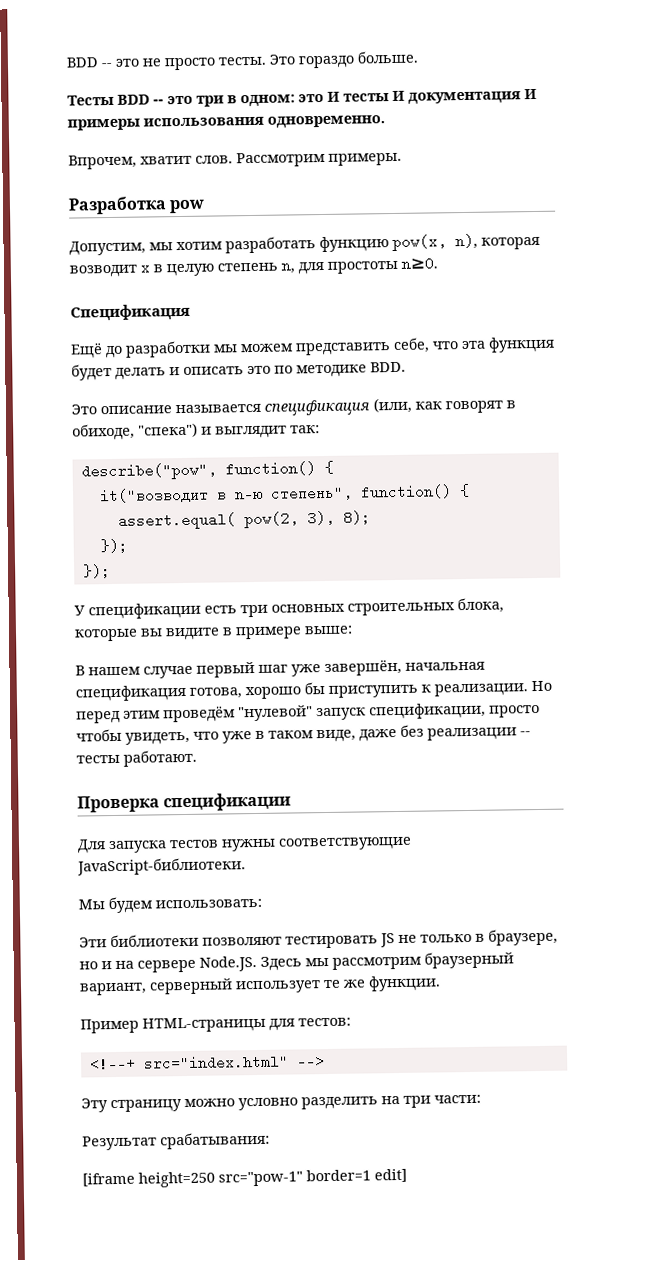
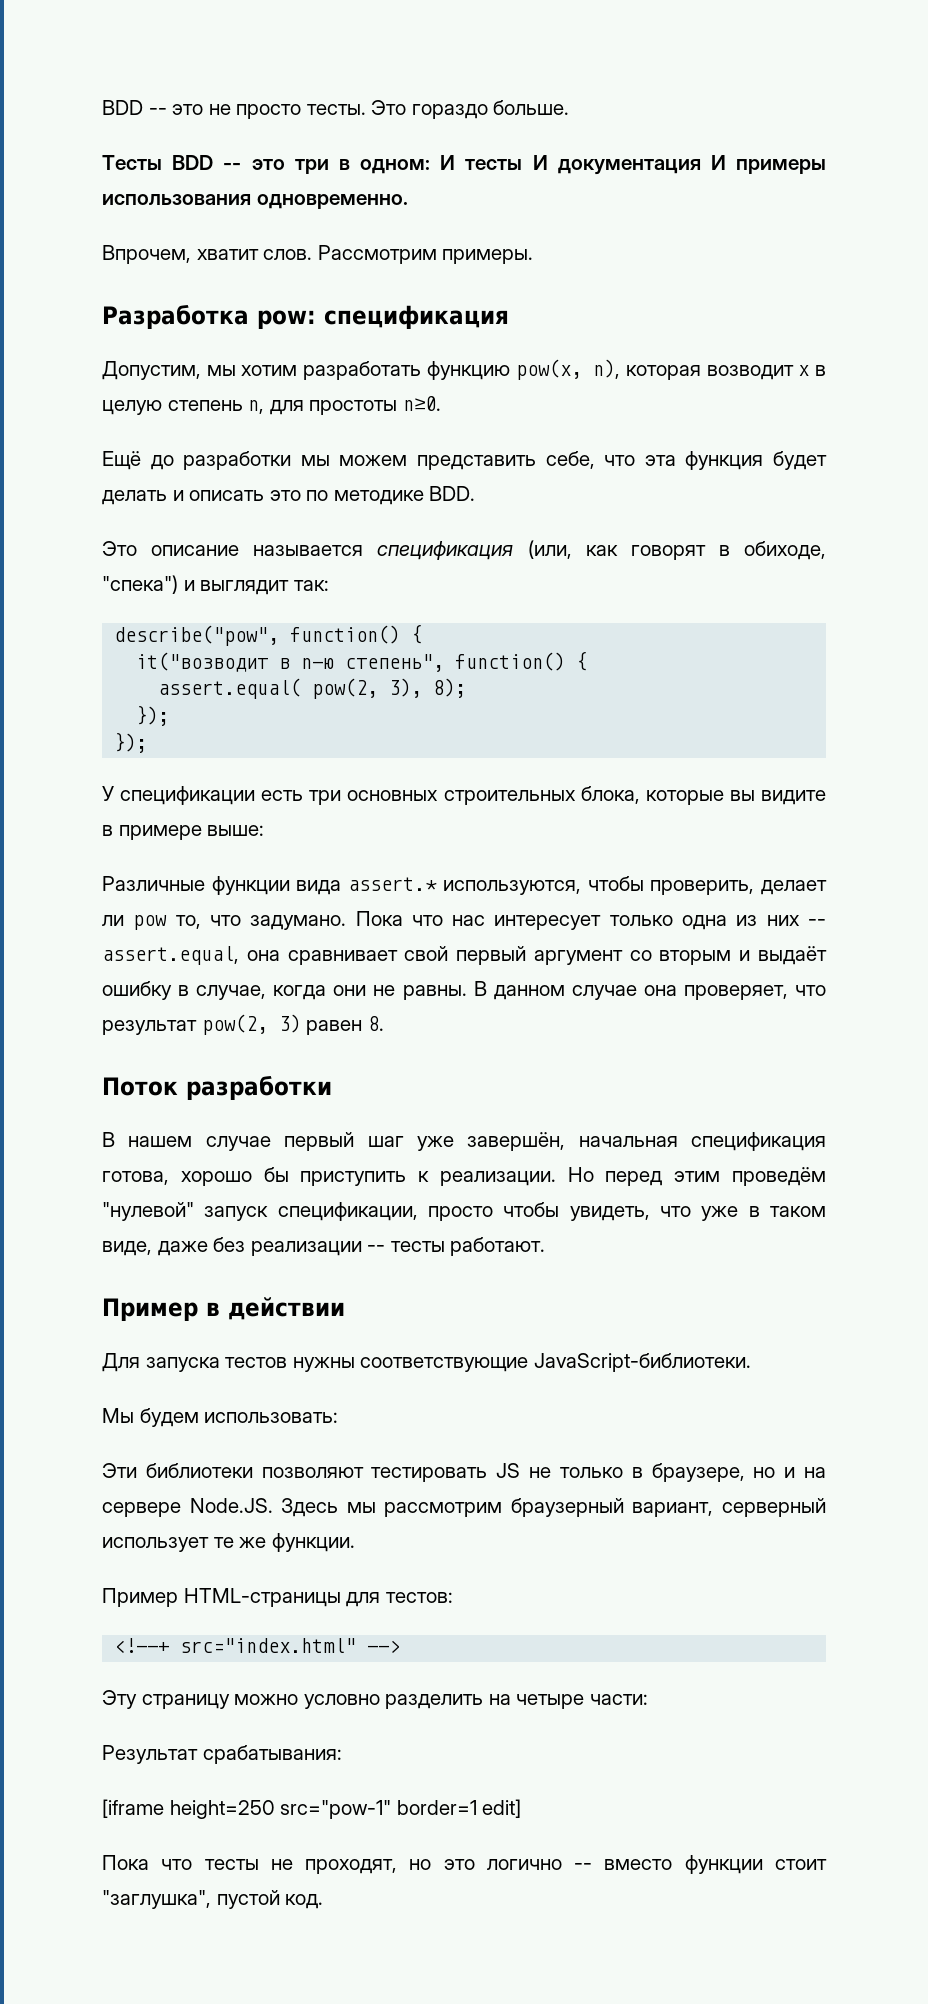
- Тесты BDD -- это три в одном: это И тесты И документация И примеры использования одновременно.
+ Тесты BDD -- это три в одном: И тесты И документация И примеры использования одновременно.
- Разработка pow
+ Разработка pow: спецификация
- Спецификация
+ Различные функции вида assert.* используются, чтобы проверить, делает ли pow то, что задумано. Пока что нас интересует только одна из них -- assert.equal, она сравнивает свой первый аргумент со вторым и выдаёт ошибку в случае, когда они не равны. В данном случае она проверяет, что результат pow(2, 3) равен 8.
+ Поток разработки
- Проверка спецификации
+ Пример в действии
- Эту страницу можно условно разделить на три части:
+ Эту страницу можно условно разделить на четыре части:
+ Пока что тесты не проходят, но это логично -- вместо функции стоит "заглушка", пустой код.

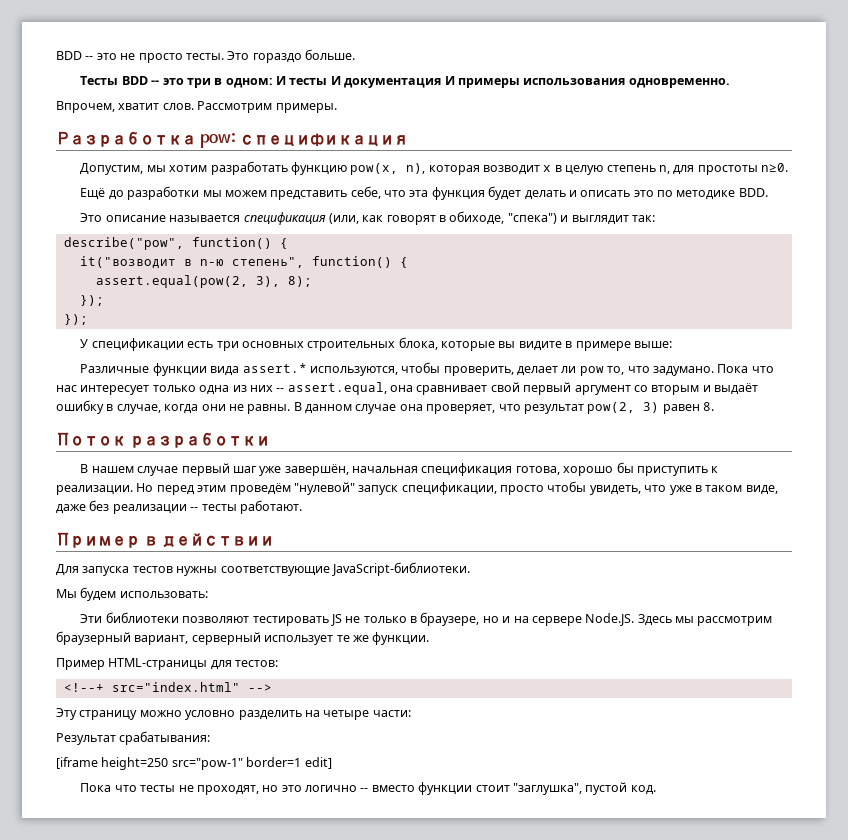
- assert.equal( pow(2, 3), 8);
+ assert.equal(pow(2, 3), 8);

